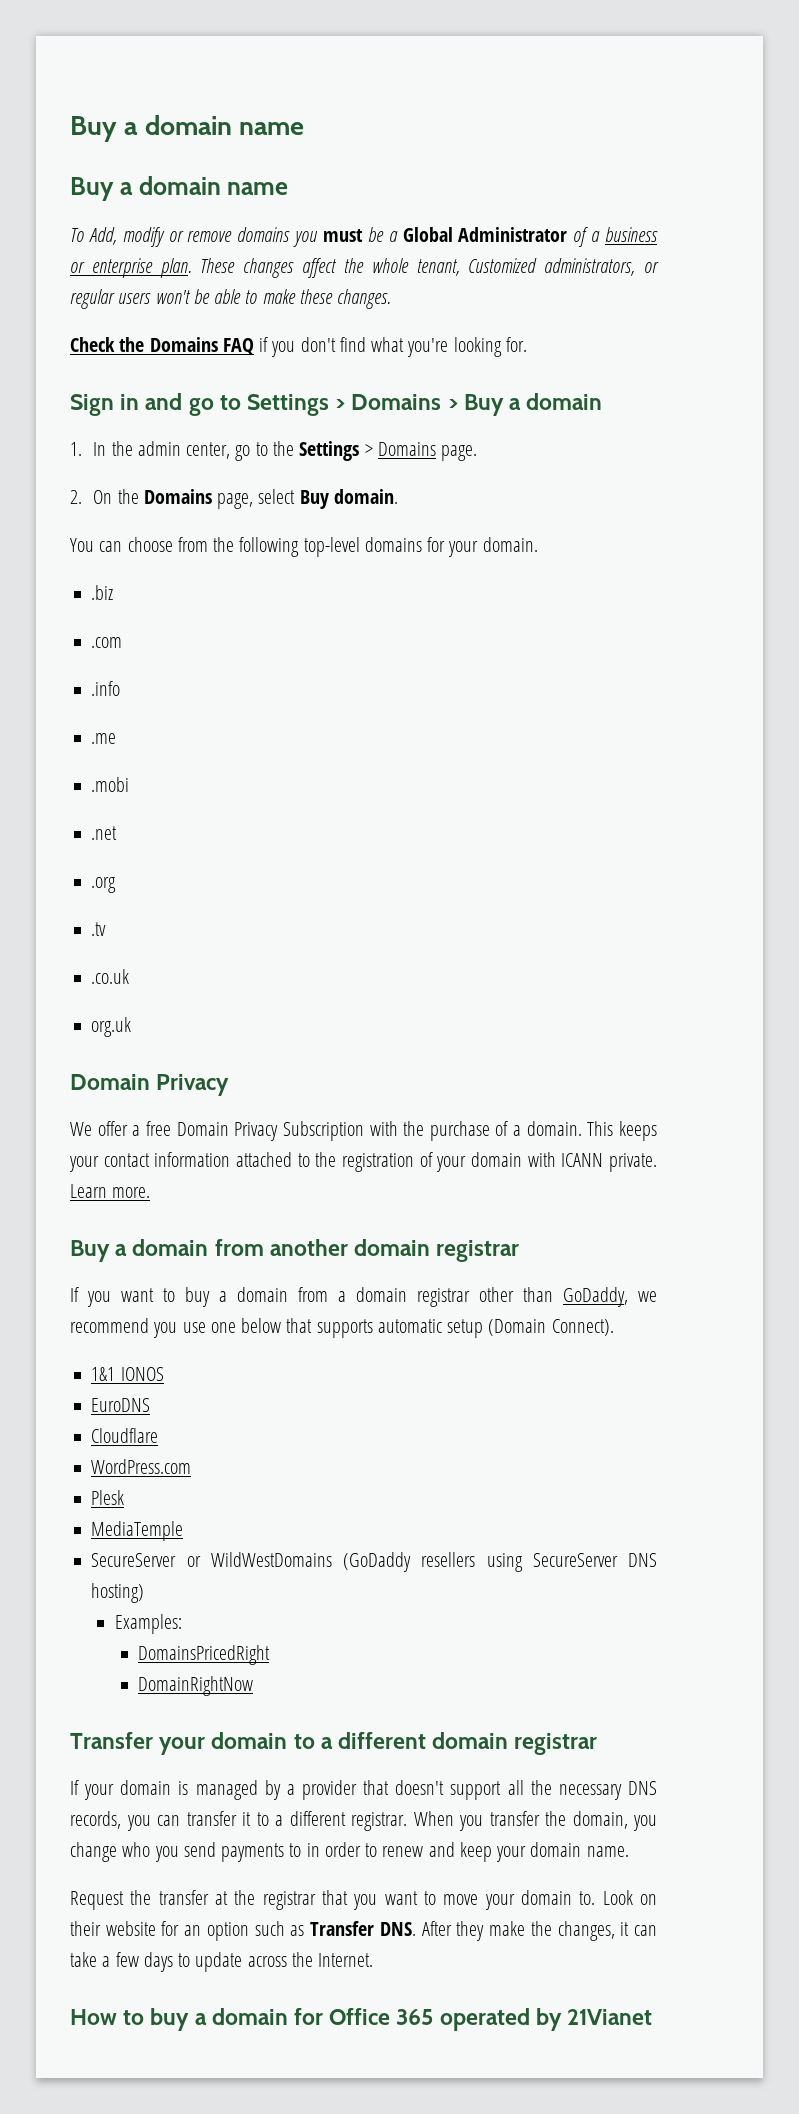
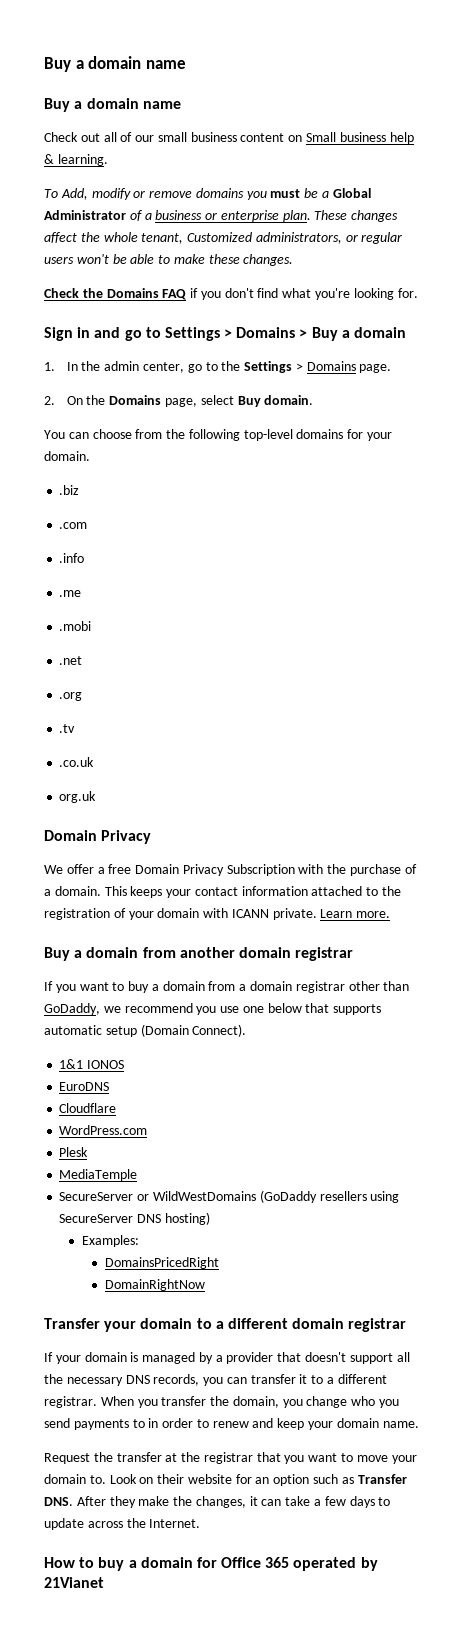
+ Check out all of our small business content on Small business help & learning.

